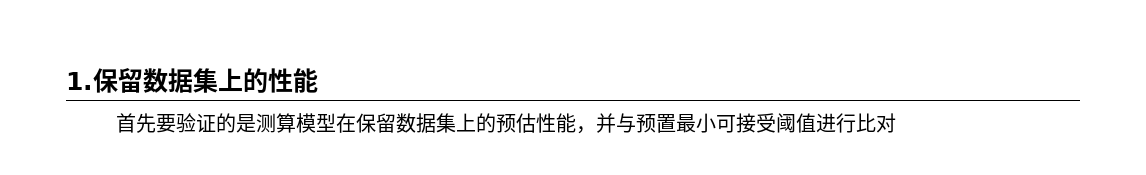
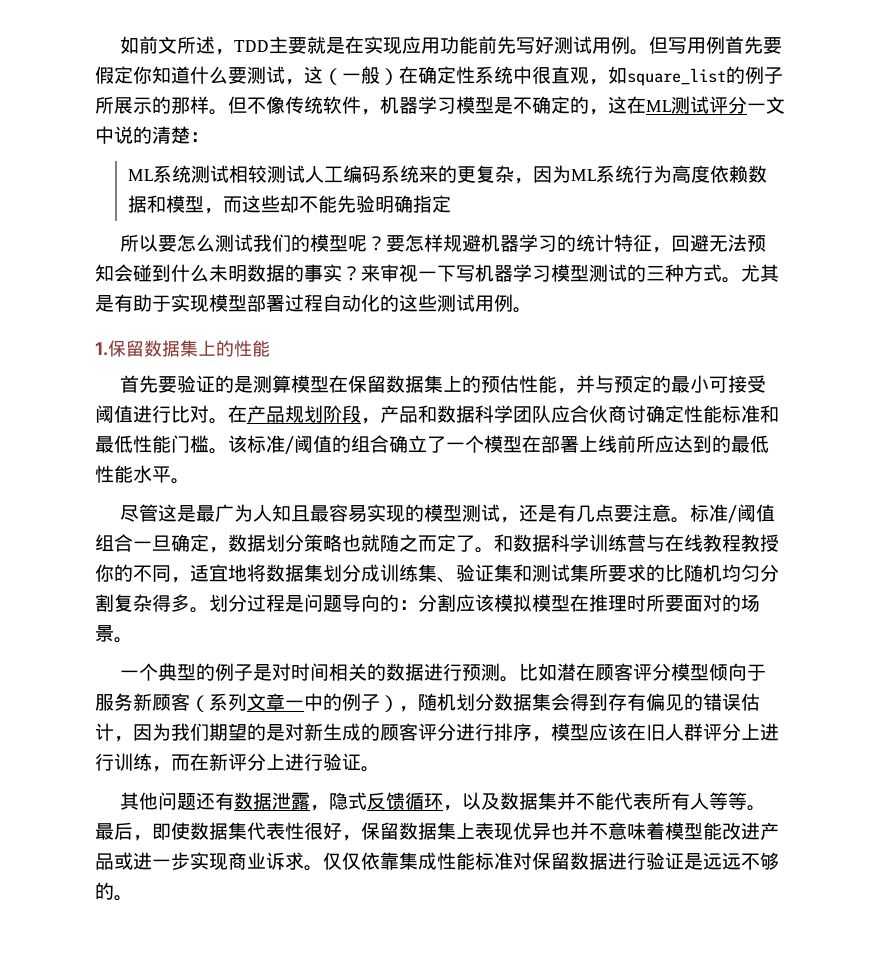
+ 如前文所述，TDD主要就是在实现应用功能前先写好测试用例。但写用例首先要假定你知道什么要测试，这（一般）在确定性系统中很直观，如square_list的例子所展示的那样。但不像传统软件，机器学习模型是不确定的，这在ML测试评分一文中说的清楚：
+ ML系统测试相较测试人工编码系统来的更复杂，因为ML系统行为高度依赖数据和模型，而这些却不能先验明确指定
+ 所以要怎么测试我们的模型呢？要怎样规避机器学习的统计特征，回避无法预知会碰到什么未明数据的事实？来审视一下写机器学习模型测试的三种方式。尤其是有助于实现模型部署过程自动化的这些测试用例。
- 首先要验证的是测算模型在保留数据集上的预估性能，并与预置最小可接受阈值进行比对
+ 首先要验证的是测算模型在保留数据集上的预估性能，并与预定的最小可接受阈值进行比对。在产品规划阶段，产品和数据科学团队应合伙商讨确定性能标准和最低性能门槛。该标准/阈值的组合确立了一个模型在部署上线前所应达到的最低性能水平。
+ 尽管这是最广为人知且最容易实现的模型测试，还是有几点要注意。标准/阈值组合一旦确定，数据划分策略也就随之而定了。和数据科学训练营与在线教程教授你的不同，适宜地将数据集划分成训练集、验证集和测试集所要求的比随机均匀分割复杂得多。划分过程是问题导向的：分割应该模拟模型在推理时所要面对的场景。
+ 一个典型的例子是对时间相关的数据进行预测。比如潜在顾客评分模型倾向于服务新顾客（系列文章一中的例子），随机划分数据集会得到存有偏见的错误估计，因为我们期望的是对新生成的顾客评分进行排序，模型应该在旧人群评分上进行训练，而在新评分上进行验证。
+ 其他问题还有数据泄露，隐式反馈循环，以及数据集并不能代表所有人等等。最后，即使数据集代表性很好，保留数据集上表现优异也并不意味着模型能改进产品或进一步实现商业诉求。仅仅依靠集成性能标准对保留数据进行验证是远远不够的。

